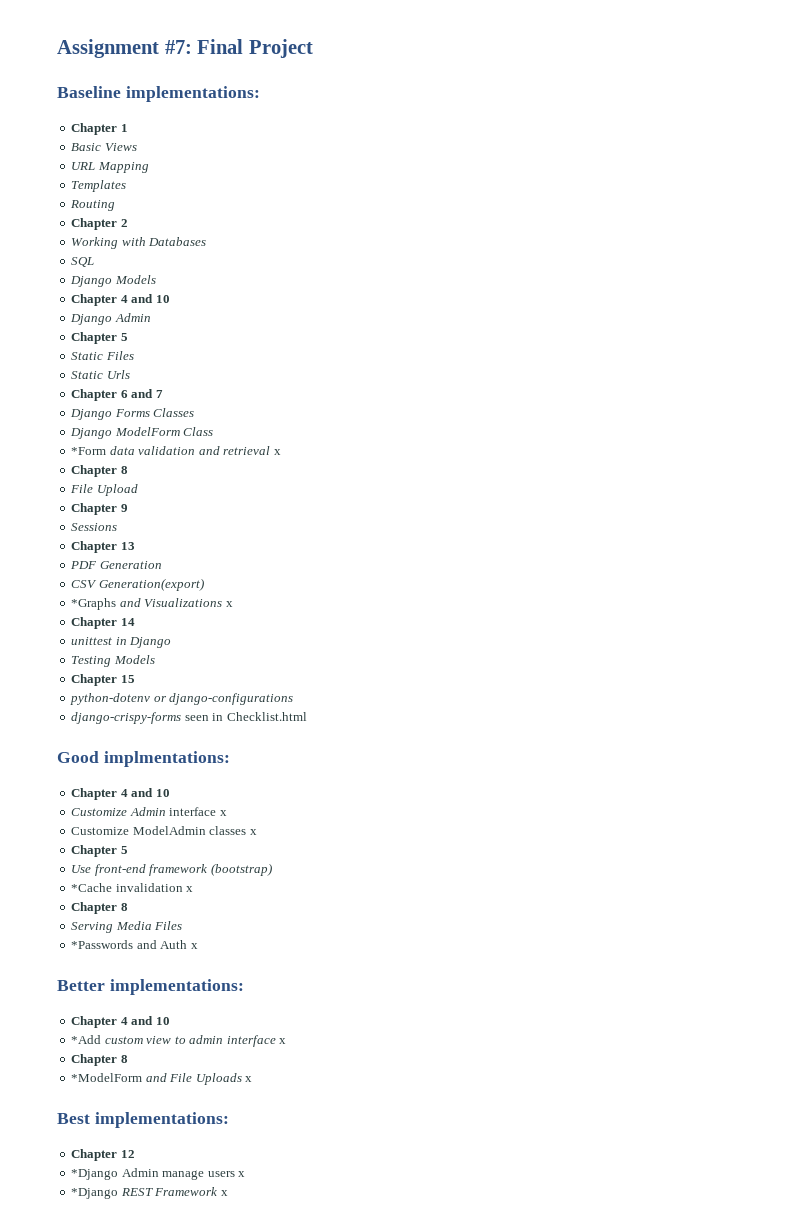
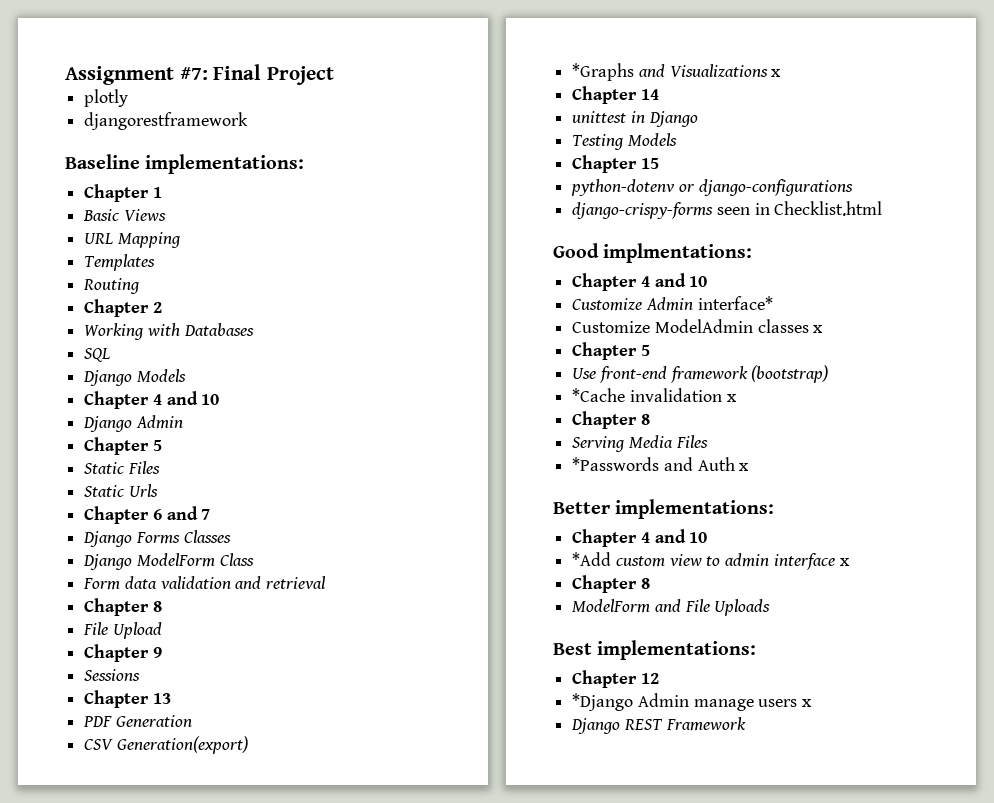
+ plotly
+ djangorestframework
- *Form data validation and retrieval x
+ Form data validation and retrieval
- Customize Admin interface x
+ Customize Admin interface*
- *ModelForm and File Uploads x
+ ModelForm and File Uploads
- *Django REST Framework x
+ Django REST Framework

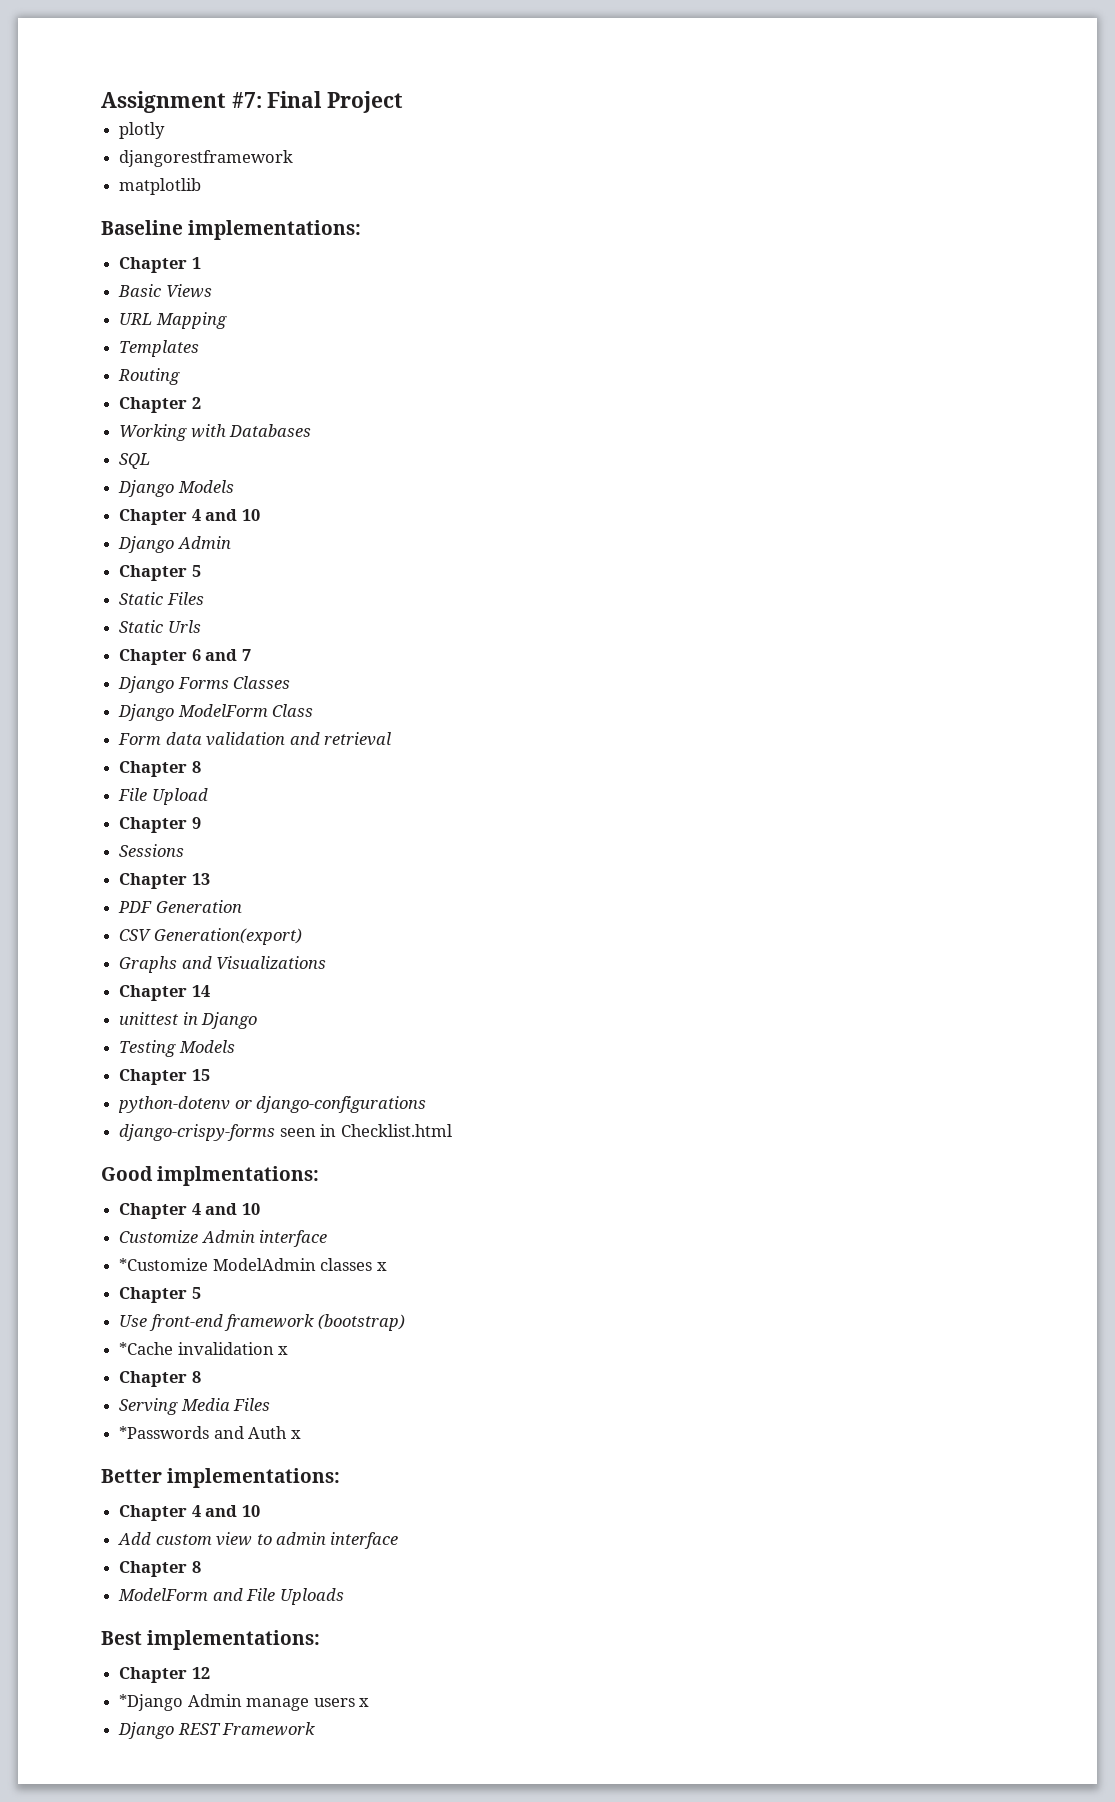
+ matplotlib
- *Graphs and Visualizations x
+ Graphs and Visualizations
- Customize Admin interface*
- Customize ModelAdmin classes x
+ Customize Admin interface
+ *Customize ModelAdmin classes x
- *Add custom view to admin interface x
+ Add custom view to admin interface

